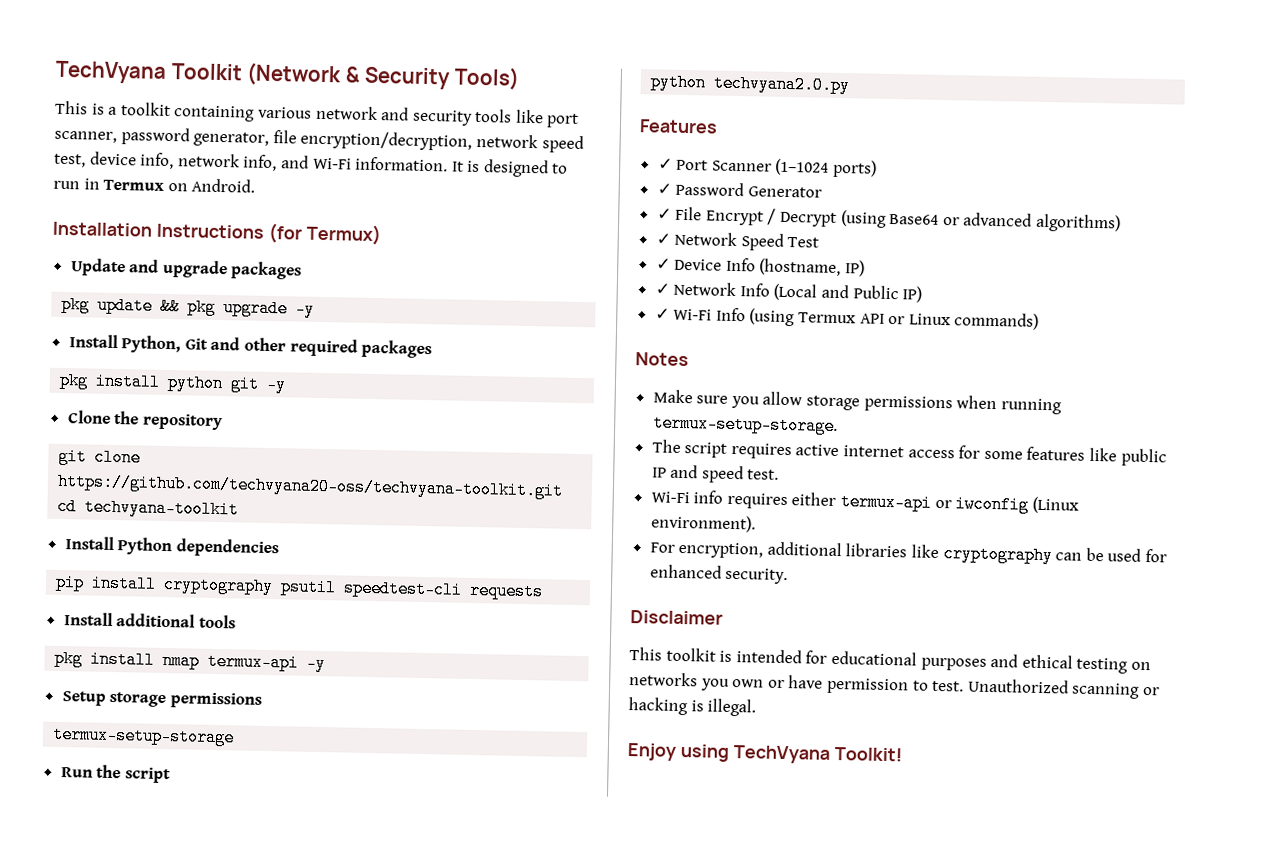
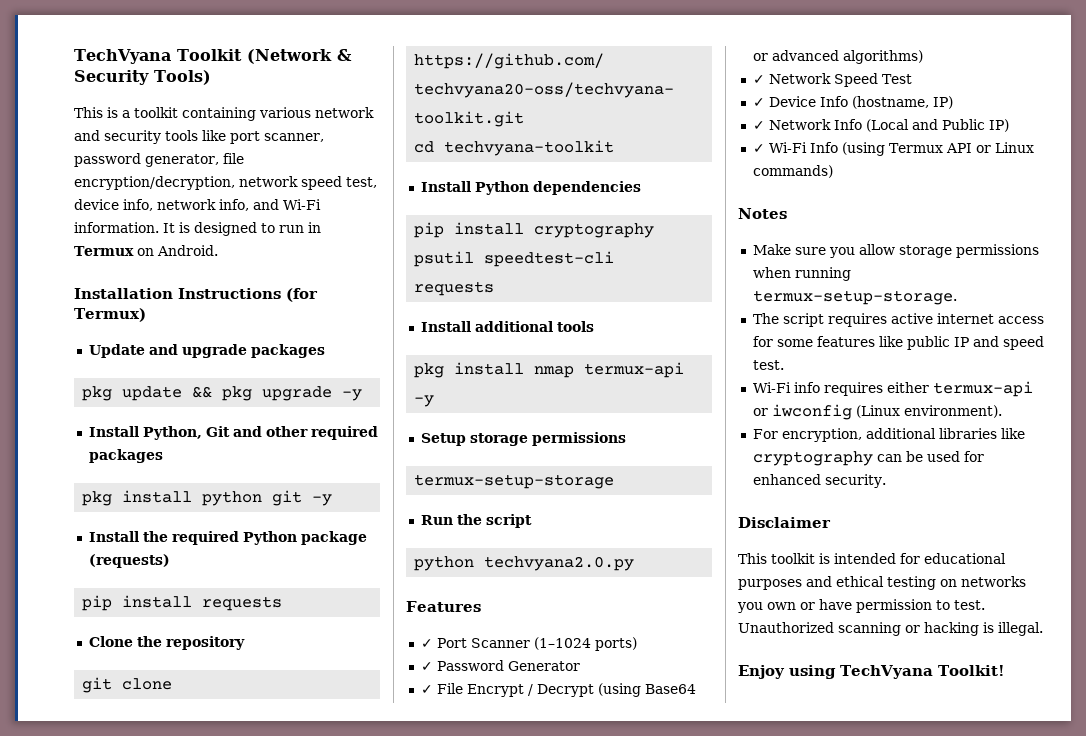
+ Install the required Python package (requests)
+ pip install requests

